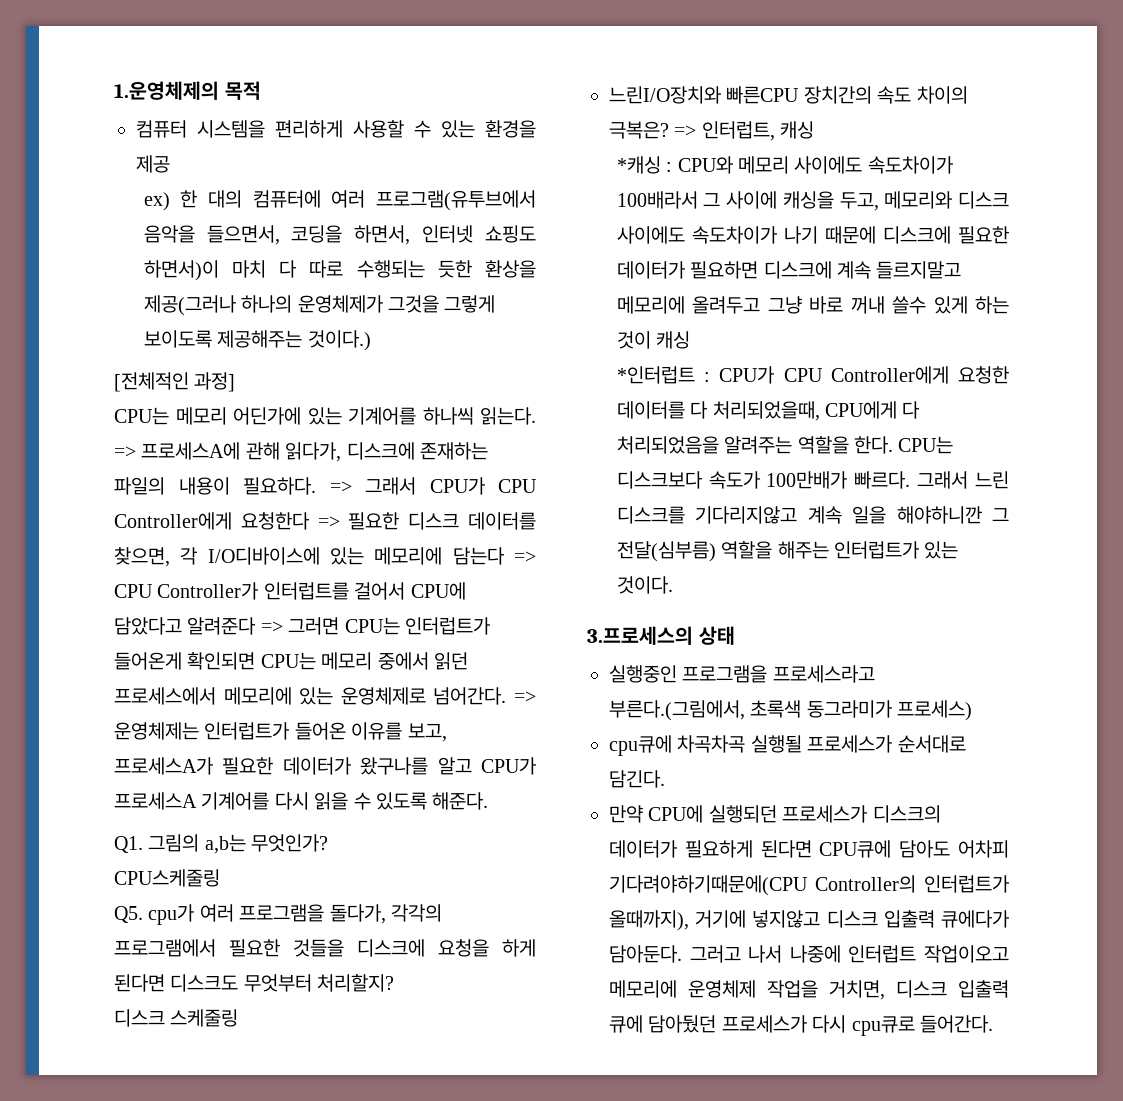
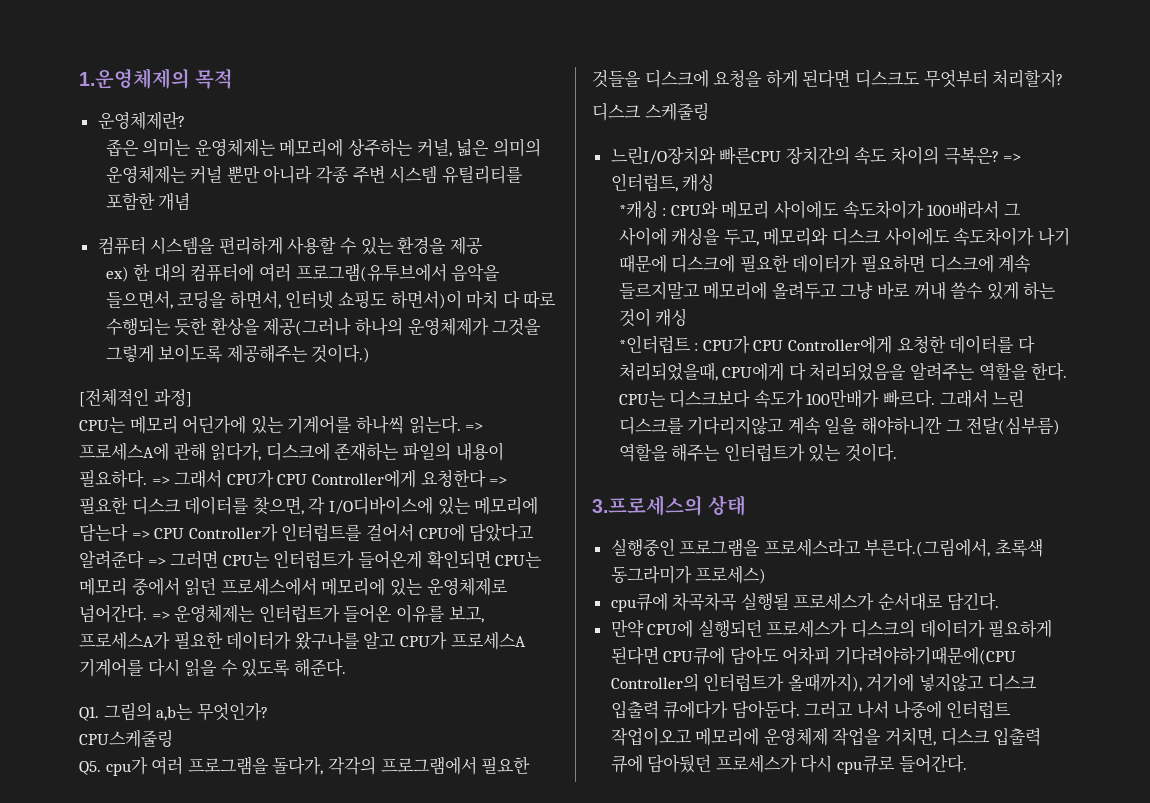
+ 운영체제란?
+ 좁은 의미는 운영체제는 메모리에 상주하는 커널, 넓은 의미의 운영체제는 커널 뿐만 아니라 각종 주변 시스템 유틸리티를 포함한 개념

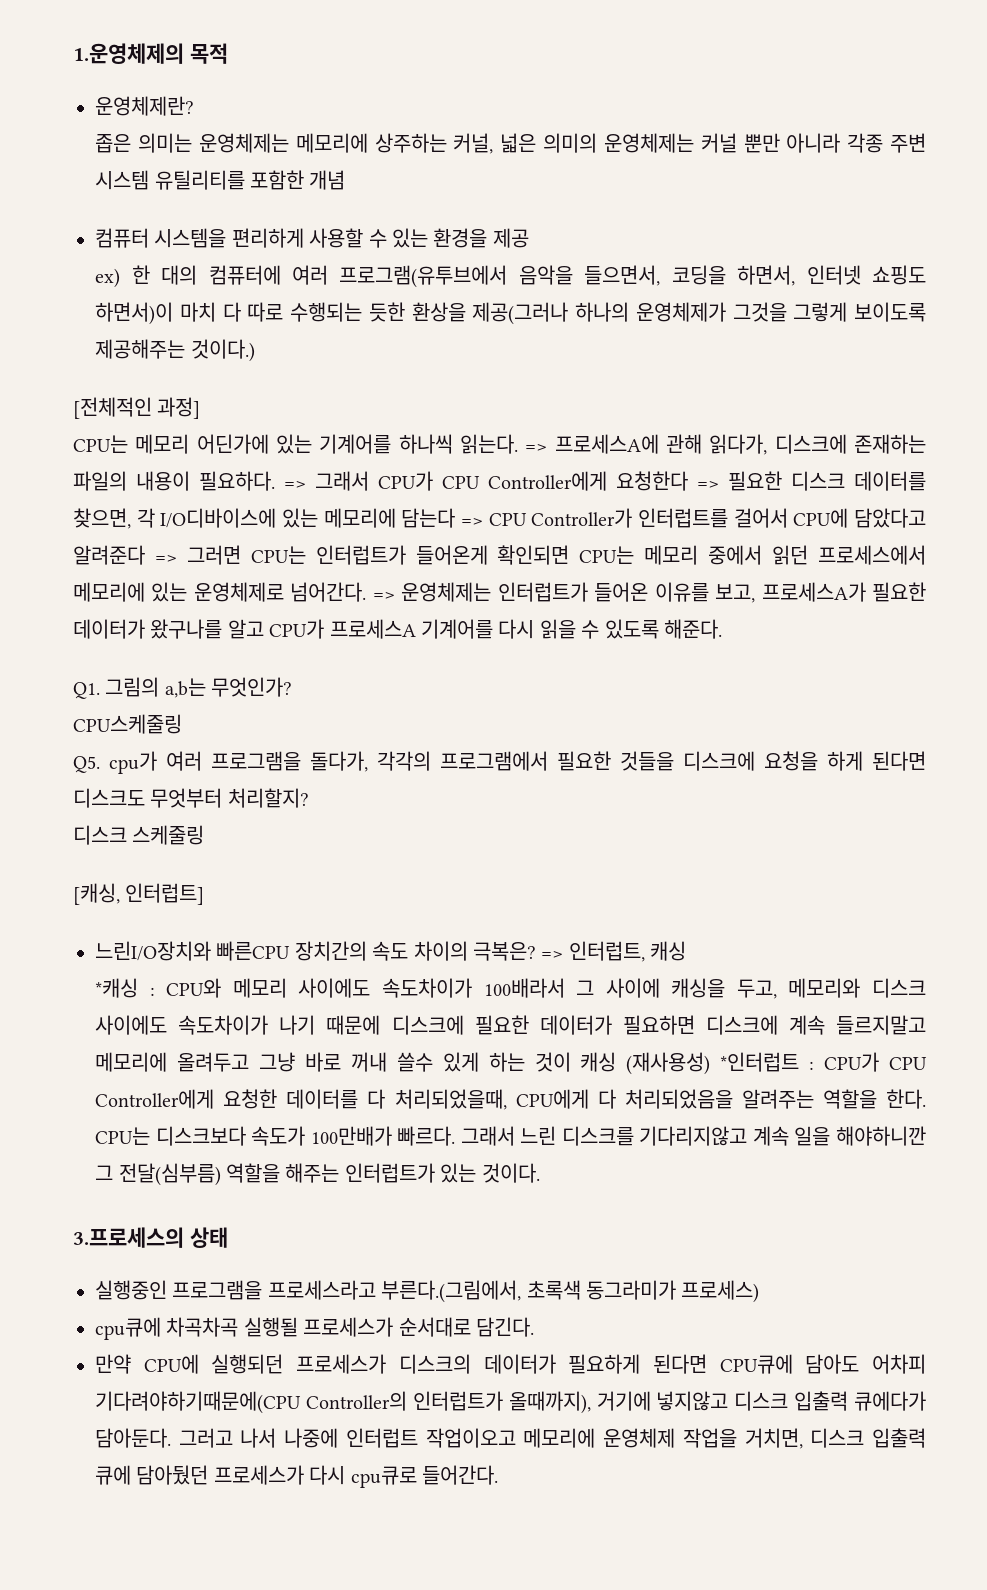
+ [캐싱, 인터럽트]
- *캐싱 : CPU와 메모리 사이에도 속도차이가 100배라서 그 사이에 캐싱을 두고, 메모리와 디스크 사이에도 속도차이가 나기 때문에 디스크에 필요한 데이터가 필요하면 디스크에 계속 들르지말고 메모리에 올려두고 그냥 바로 꺼내 쓸수 있게 하는 것이 캐싱
- *인터럽트 : CPU가 CPU Controller에게 요청한 데이터를 다 처리되었을때, CPU에게 다 처리되었음을 알려주는 역할을 한다.
+ *캐싱 : CPU와 메모리 사이에도 속도차이가 100배라서 그 사이에 캐싱을 두고, 메모리와 디스크 사이에도 속도차이가 나기 때문에 디스크에 필요한 데이터가 필요하면 디스크에 계속 들르지말고 메모리에 올려두고 그냥 바로 꺼내 쓸수 있게 하는 것이 캐싱 (재사용성) *인터럽트 : CPU가 CPU Controller에게 요청한 데이터를 다 처리되었을때, CPU에게 다 처리되었음을 알려주는 역할을 한다.

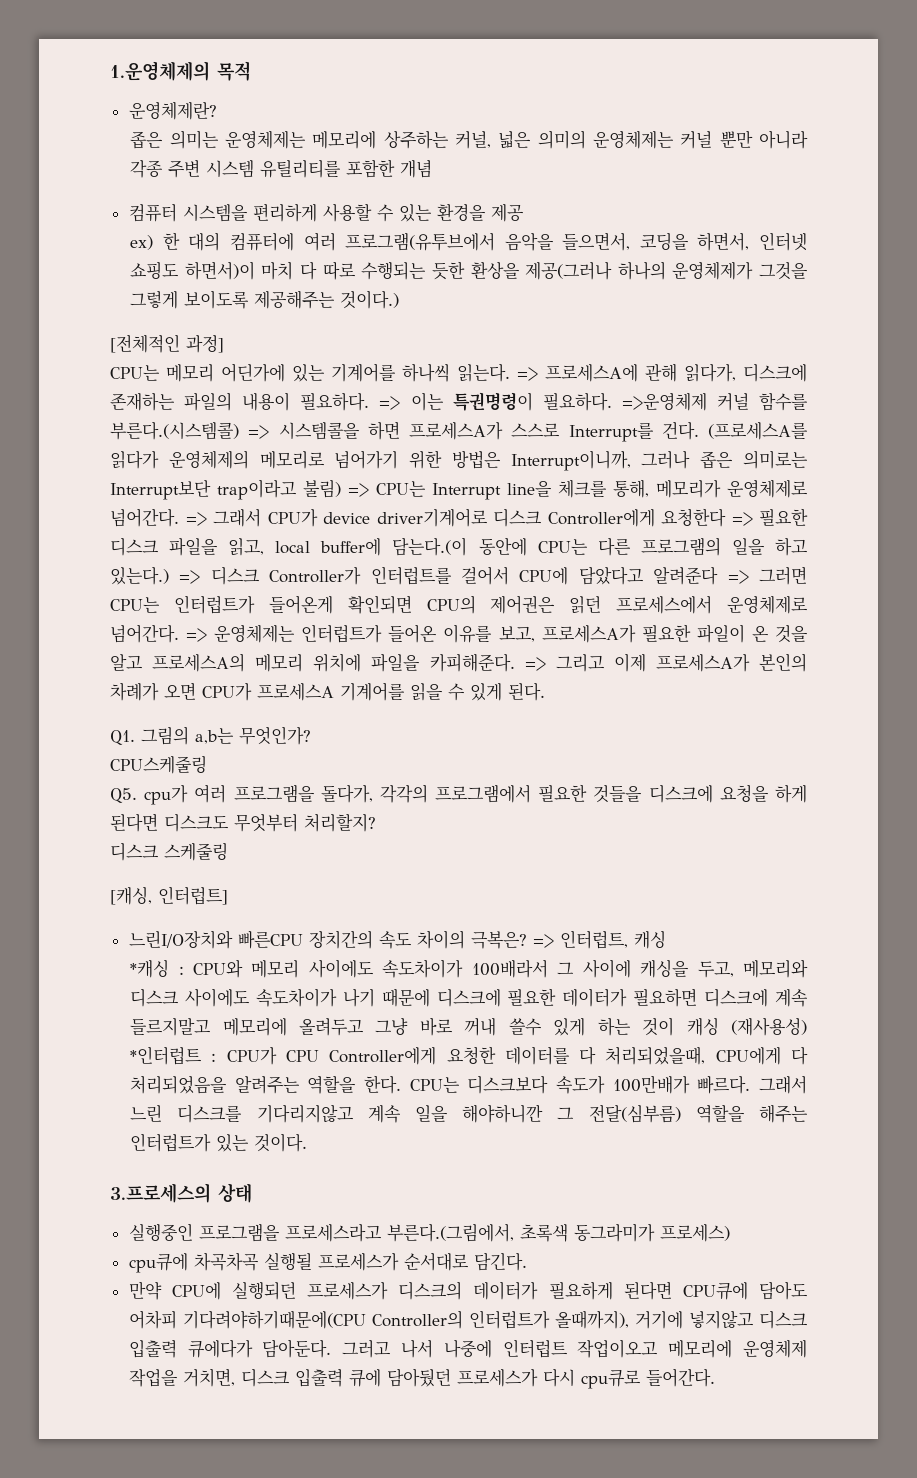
- => 그래서 CPU가 CPU Controller에게 요청한다 => 필요한 디스크 데이터를 찾으면, 각 I/O디바이스에 있는 메모리에 담는다 => CPU Controller가 인터럽트를 걸어서 CPU에 담았다고 알려준다 => 그러면 CPU는 인터럽트가 들어온게 확인되면 CPU는 메모리 중에서 읽던 프로세스에서 메모리에 있는 운영체제로 넘어간다.
+ => 이는 특권명령이 필요하다. =>운영체제 커널 함수를 부른다.(시스템콜) => 시스템콜을 하면 프로세스A가 스스로 Interrupt를 건다. (프로세스A를 읽다가 운영체제의 메모리로 넘어가기 위한 방법은 Interrupt이니까, 그러나 좁은 의미로는 Interrupt보단 trap이라고 불림) => CPU는 Interrupt line을 체크를 통해, 메모리가 운영체제로 넘어간다. => 그래서 CPU가 device driver기계어로 디스크 Controller에게 요청한다 => 필요한 디스크 파일을 읽고, local buffer에 담는다.(이 동안에 CPU는 다른 프로그램의 일을 하고 있는다.) => 디스크 Controller가 인터럽트를 걸어서 CPU에 담았다고 알려준다 => 그러면 CPU는 인터럽트가 들어온게 확인되면 CPU의 제어권은 읽던 프로세스에서 운영체제로 넘어간다.
- => 운영체제는 인터럽트가 들어온 이유를 보고, 프로세스A가 필요한 데이터가 왔구나를 알고 CPU가 프로세스A 기계어를 다시 읽을 수 있도록 해준다.
+ => 운영체제는 인터럽트가 들어온 이유를 보고, 프로세스A가 필요한 파일이 온 것을 알고 프로세스A의 메모리 위치에 파일을 카피해준다. => 그리고 이제 프로세스A가 본인의 차례가 오면 CPU가 프로세스A 기계어를 읽을 수 있게 된다.

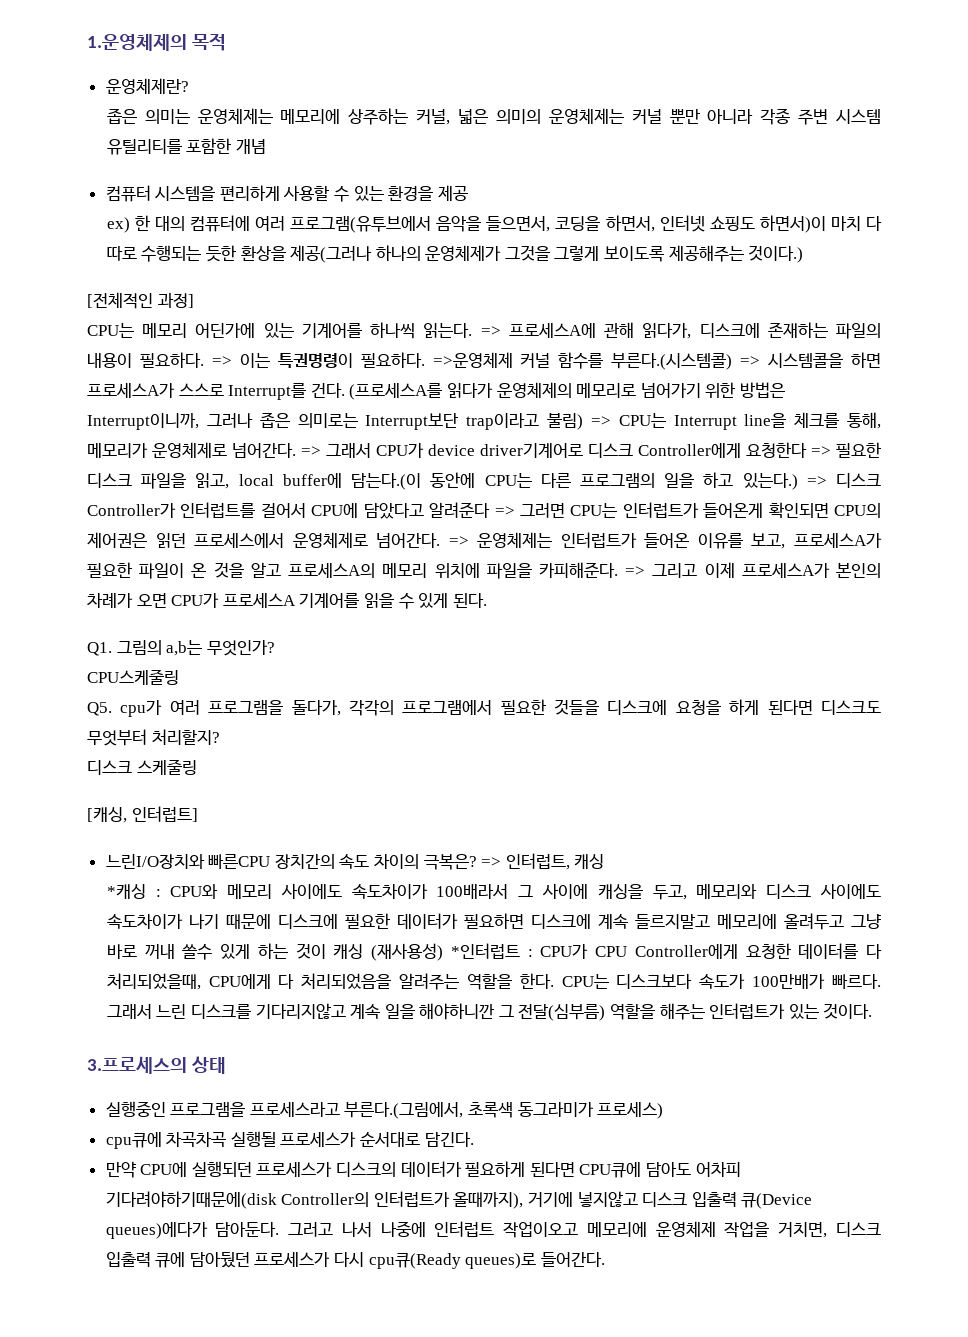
- 만약 CPU에 실행되던 프로세스가 디스크의 데이터가 필요하게 된다면 CPU큐에 담아도 어차피 기다려야하기때문에(CPU Controller의 인터럽트가 올때까지), 거기에 넣지않고 디스크 입출력 큐에다가 담아둔다.
+ 만약 CPU에 실행되던 프로세스가 디스크의 데이터가 필요하게 된다면 CPU큐에 담아도 어차피 기다려야하기때문에(disk Controller의 인터럽트가 올때까지), 거기에 넣지않고 디스크 입출력 큐(Device queues)에다가 담아둔다.
- 그러고 나서 나중에 인터럽트 작업이오고 메모리에 운영체제 작업을 거치면, 디스크 입출력 큐에 담아뒀던 프로세스가 다시 cpu큐로 들어간다.
+ 그러고 나서 나중에 인터럽트 작업이오고 메모리에 운영체제 작업을 거치면, 디스크 입출력 큐에 담아뒀던 프로세스가 다시 cpu큐(Ready queues)로 들어간다.

